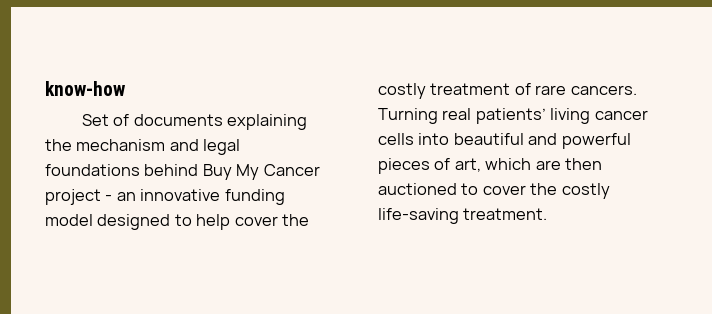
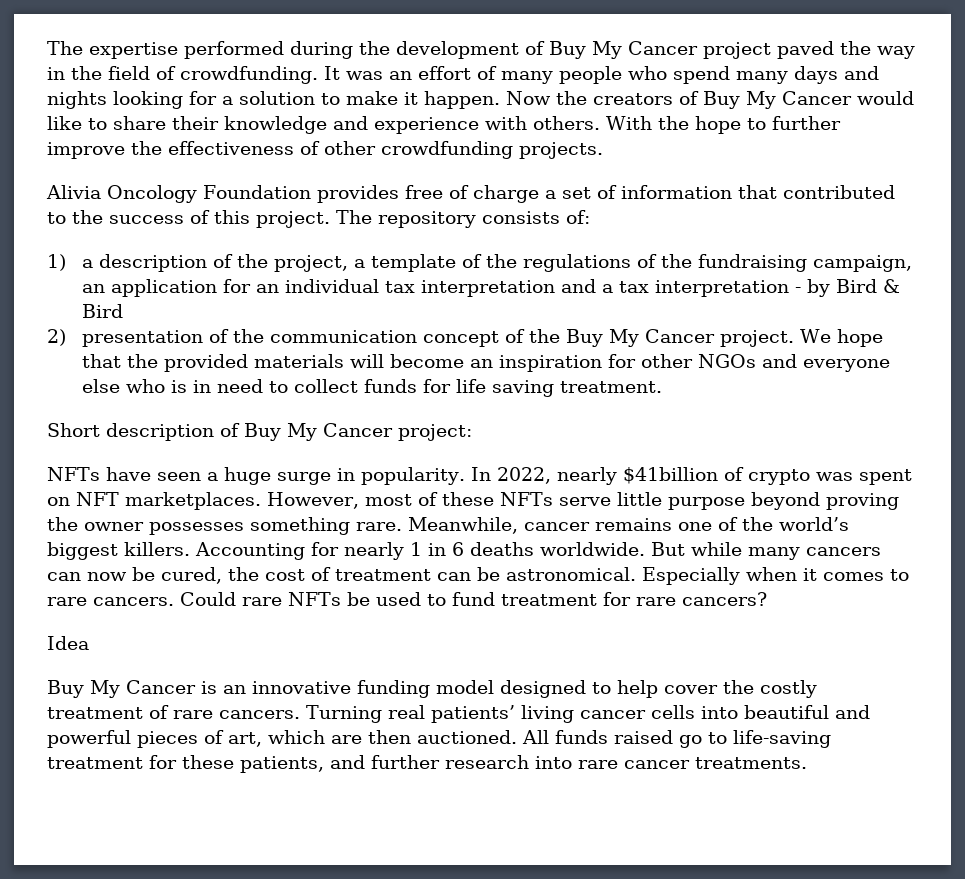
- know-how
- Set of documents explaining the mechanism and legal foundations behind Buy My Cancer project - an innovative funding model designed to help cover the costly treatment of rare cancers.
+ The expertise performed during the development of Buy My Cancer project paved the way in the field of crowdfunding. It was an effort of many people who spend many days and nights looking for a solution to make it happen. Now the creators of Buy My Cancer would like to share their knowledge and experience with others. With the hope to further improve the effectiveness of other crowdfunding projects.
+ Alivia Oncology Foundation provides free of charge a set of information that contributed to the success of this project. The repository consists of:
+ 1) a description of the project, a template of the regulations of the fundraising campaign, an application for an individual tax interpretation and a tax interpretation - by Bird & Bird
+ 2) presentation of the communication concept of the Buy My Cancer project. We hope that the provided materials will become an inspiration for other NGOs and everyone else who is in need to collect funds for life saving treatment.
+ Short description of Buy My Cancer project:
+ NFTs have seen a huge surge in popularity. In 2022, nearly $41billion of crypto was spent on NFT marketplaces. However, most of these NFTs serve little purpose beyond proving the owner possesses something rare. Meanwhile, cancer remains one of the world’s biggest killers. Accounting for nearly 1 in 6 deaths worldwide. But while many cancers can now be cured, the cost of treatment can be astronomical. Especially when it comes to rare cancers. Could rare NFTs be used to fund treatment for rare cancers?
+ Idea
+ Buy My Cancer is an innovative funding model designed to help cover the costly treatment of rare cancers.
- Turning real patients’ living cancer cells into beautiful and powerful pieces of art, which are then auctioned to cover the costly life-saving treatment.
+ Turning real patients’ living cancer cells into beautiful and powerful pieces of art, which are then auctioned. All funds raised go to life-saving treatment for these patients, and further research into rare cancer treatments.

